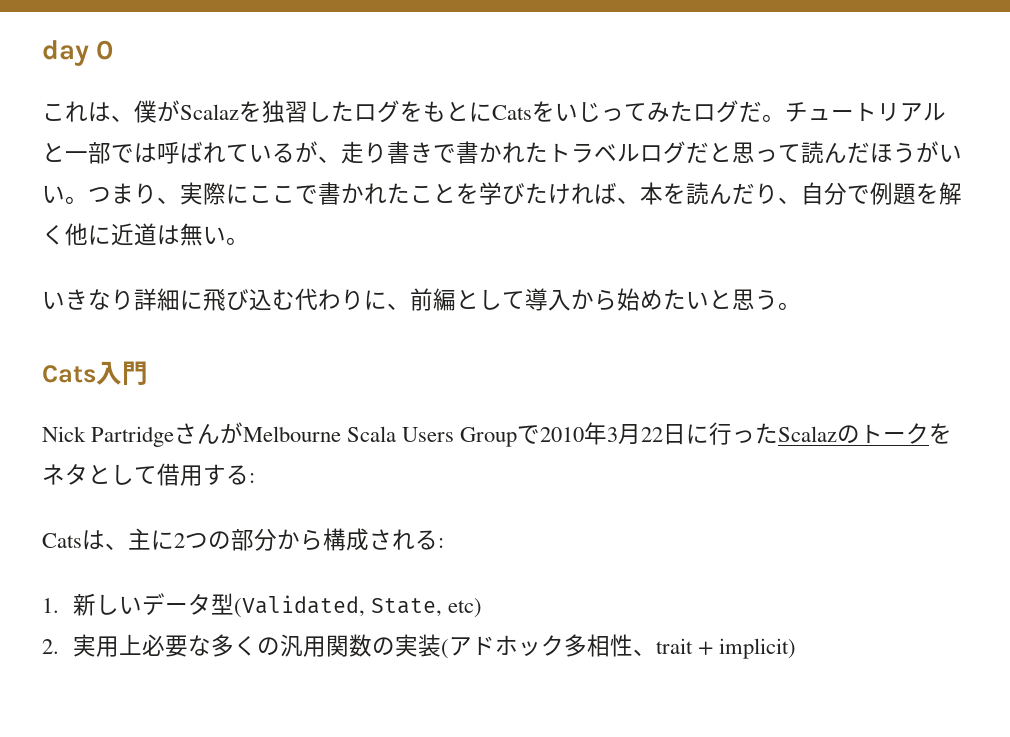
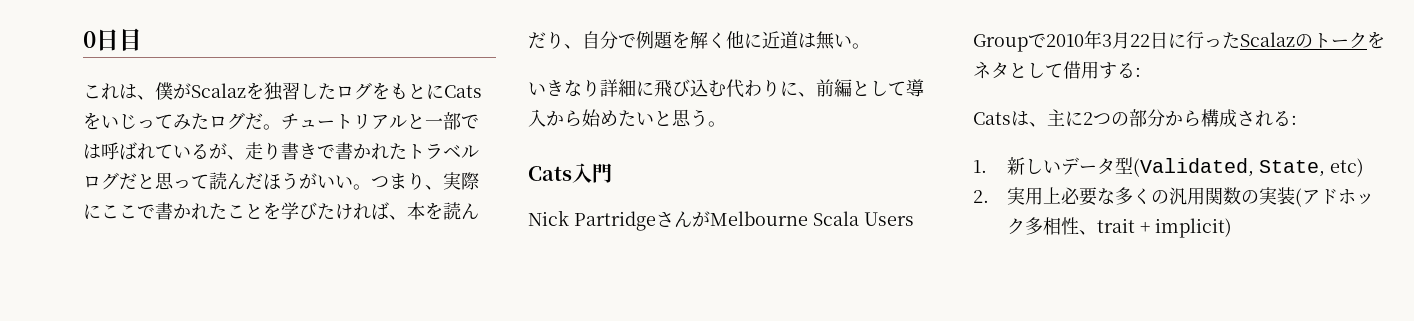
- day 0
+ 0日目

